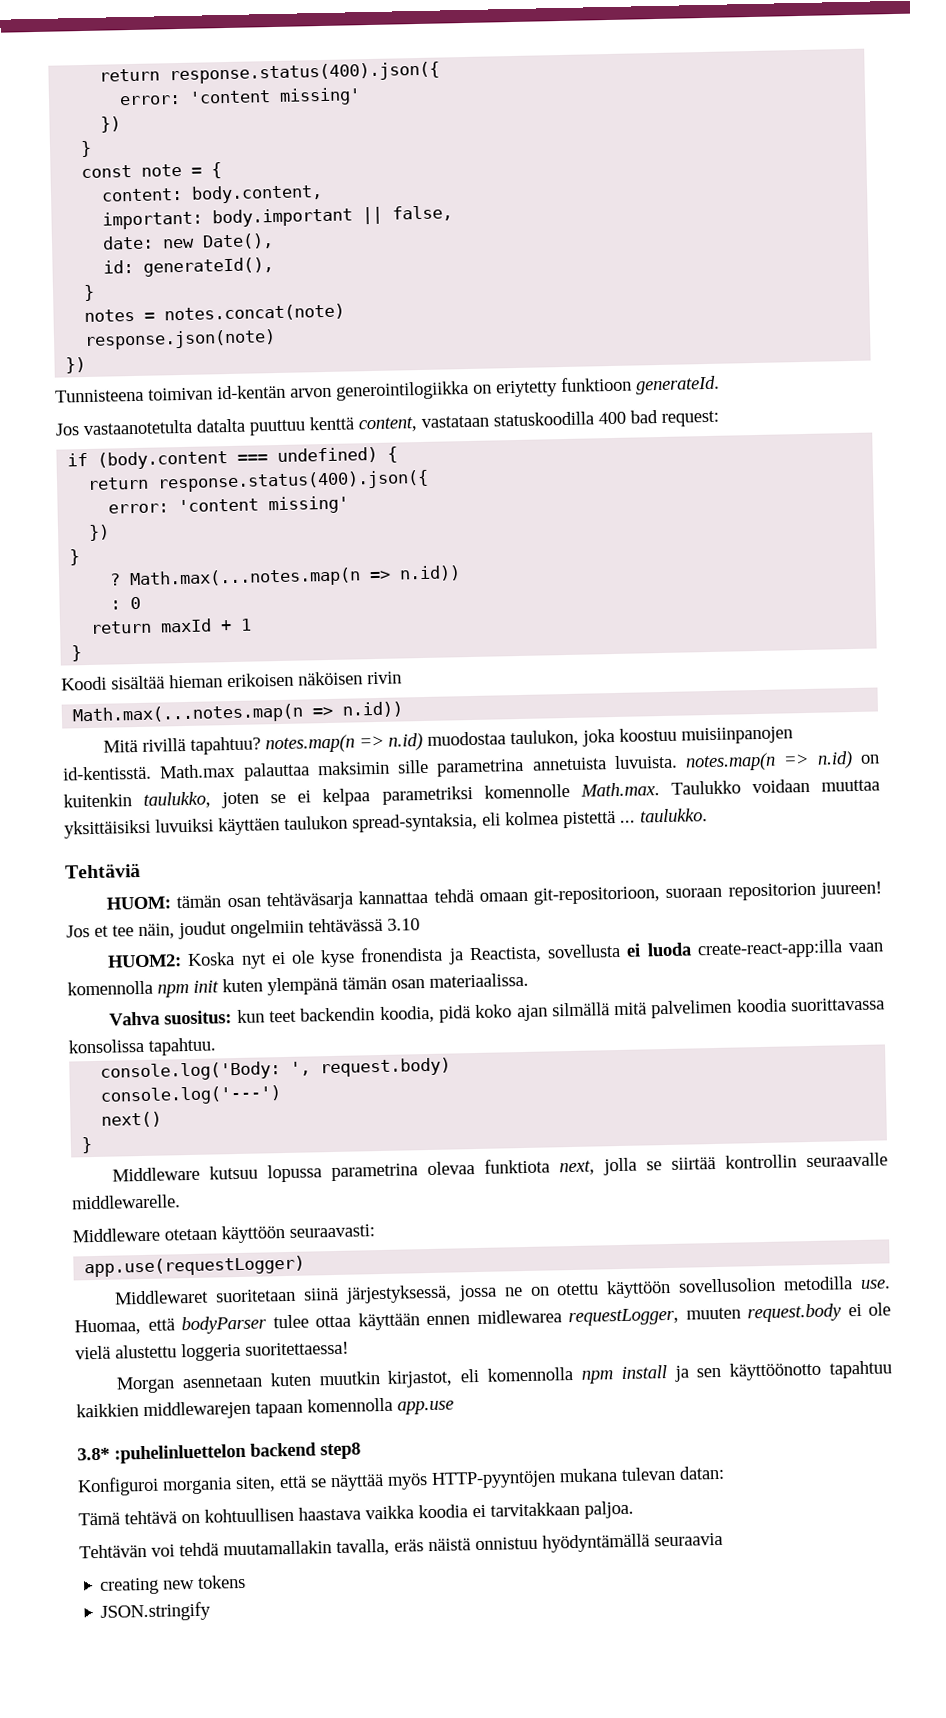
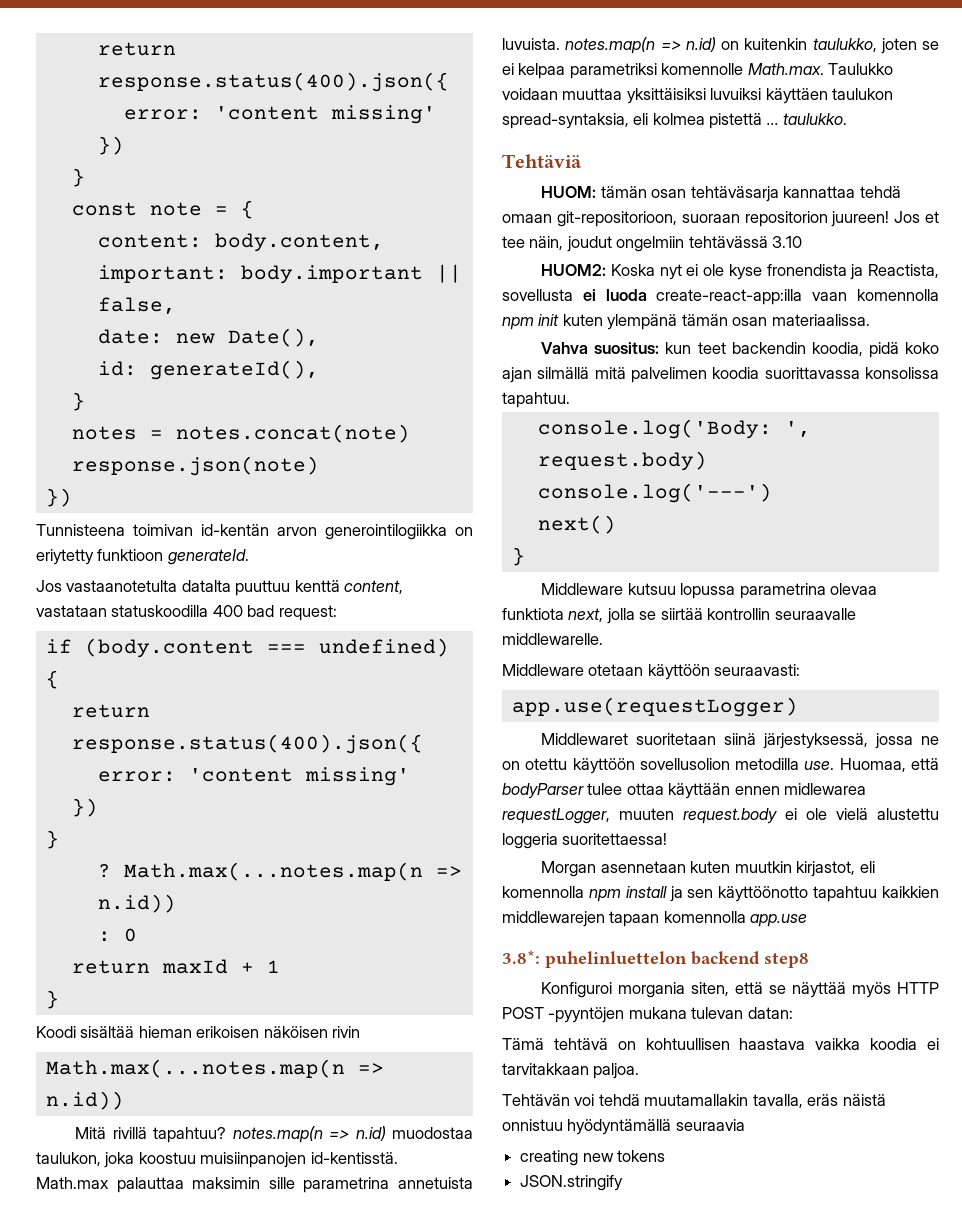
- 3.8* :puhelinluettelon backend step8
+ 3.8*: puhelinluettelon backend step8
- Konfiguroi morgania siten, että se näyttää myös HTTP-pyyntöjen mukana tulevan datan:
+ Konfiguroi morgania siten, että se näyttää myös HTTP POST -pyyntöjen mukana tulevan datan:

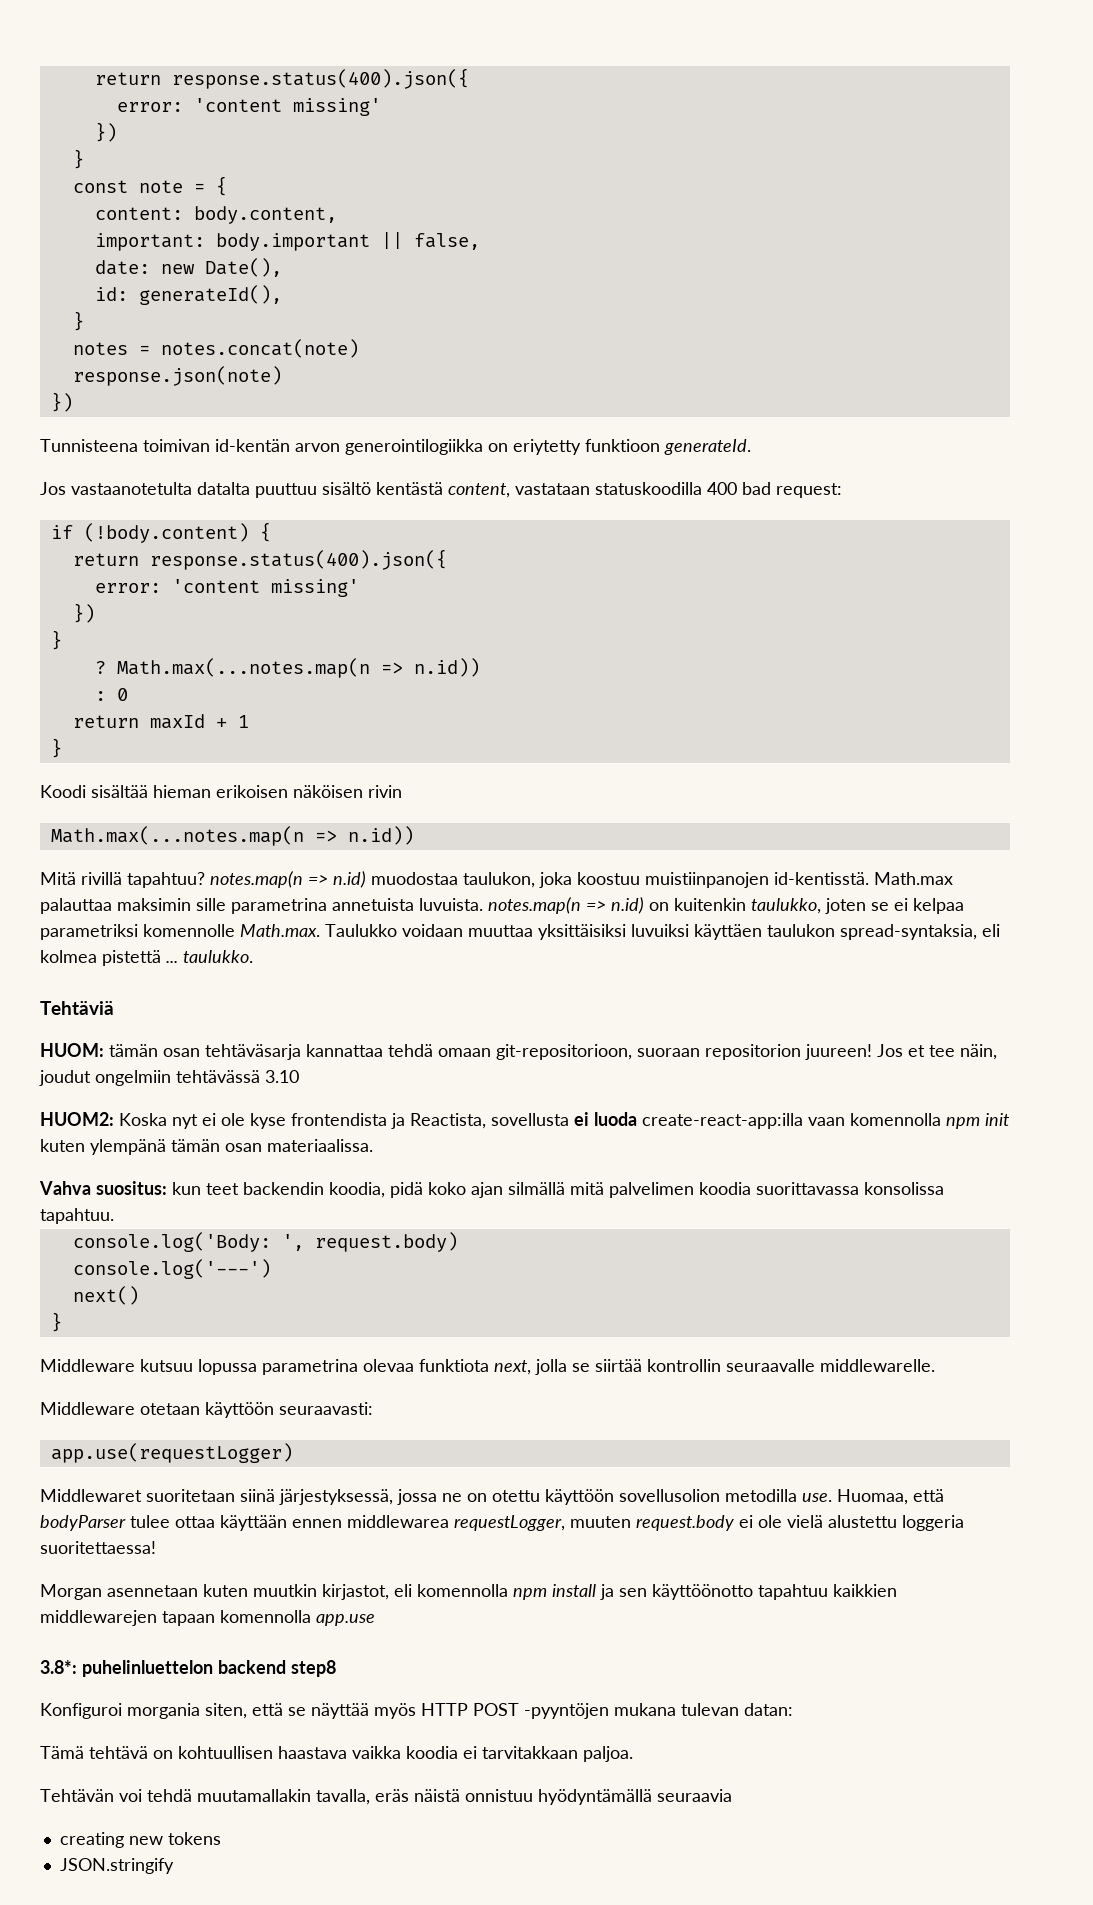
- Jos vastaanotetulta datalta puuttuu kenttä content, vastataan statuskoodilla 400 bad request:
+ Jos vastaanotetulta datalta puuttuu sisältö kentästä content, vastataan statuskoodilla 400 bad request:
- if (body.content === undefined) {
+ if (!body.content) {
- Mitä rivillä tapahtuu? notes.map(n => n.id) muodostaa taulukon, joka koostuu muisiinpanojen id-kentisstä.
+ Mitä rivillä tapahtuu? notes.map(n => n.id) muodostaa taulukon, joka koostuu muistiinpanojen id-kentisstä.
- HUOM2: Koska nyt ei ole kyse fronendista ja Reactista, sovellusta ei luoda create-react-app:illa vaan komennolla npm init kuten ylempänä tämän osan materiaalissa.
+ HUOM2: Koska nyt ei ole kyse frontendista ja Reactista, sovellusta ei luoda create-react-app:illa vaan komennolla npm init kuten ylempänä tämän osan materiaalissa.
- Huomaa, että bodyParser tulee ottaa käyttään ennen midlewarea requestLogger, muuten request.body ei ole vielä alustettu loggeria suoritettaessa!
+ Huomaa, että bodyParser tulee ottaa käyttään ennen middlewarea requestLogger, muuten request.body ei ole vielä alustettu loggeria suoritettaessa!

